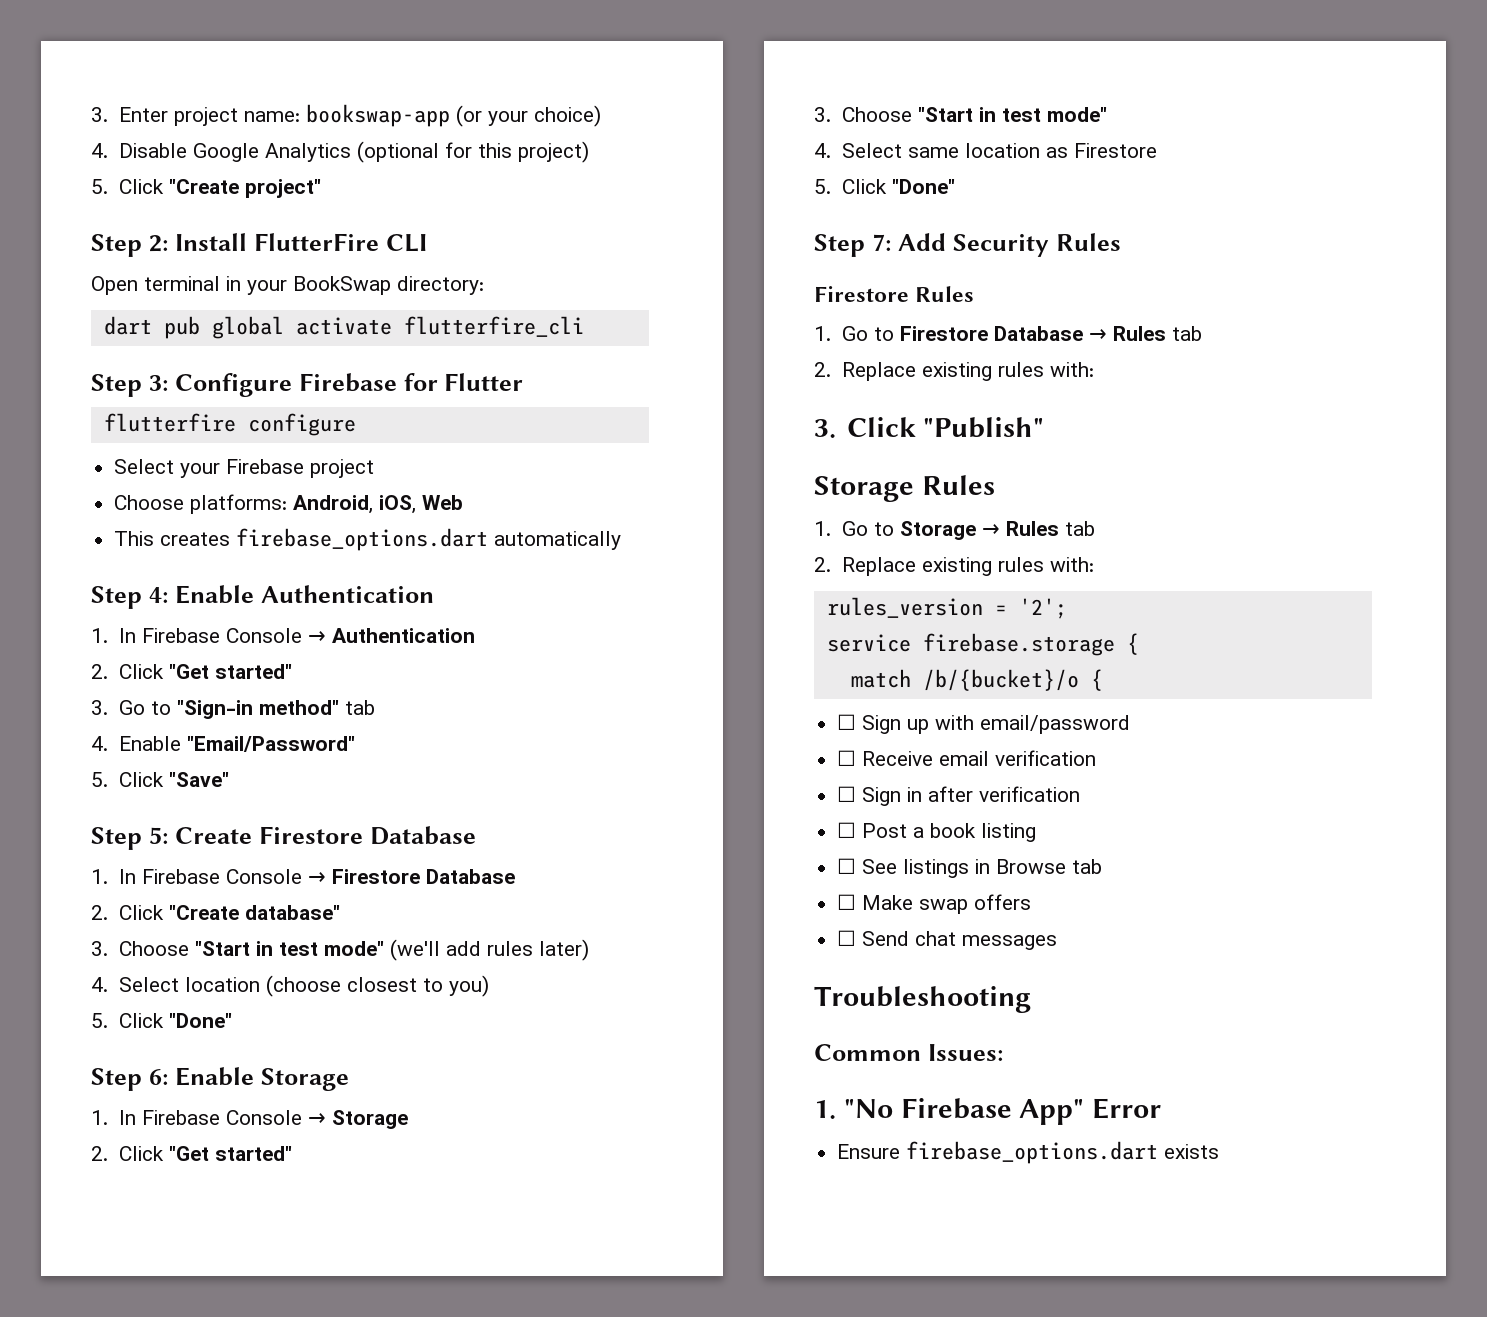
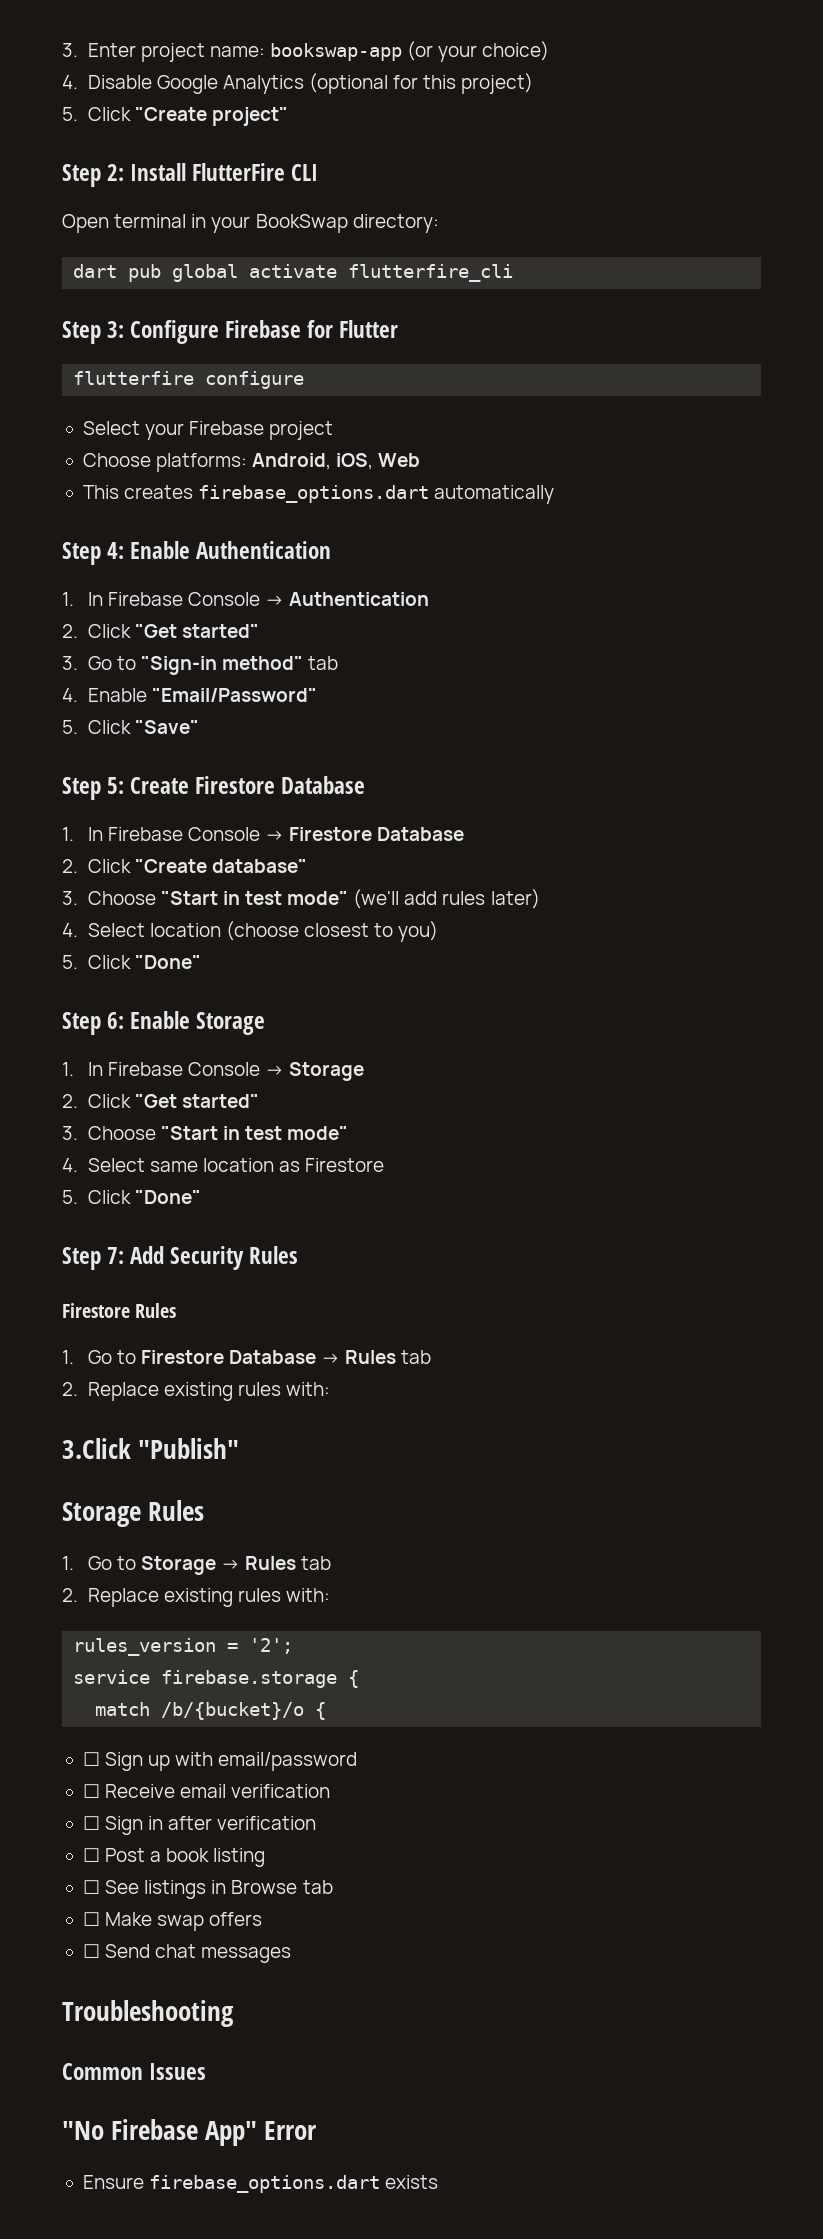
- 3. Click "Publish"
+ 3.Click "Publish"
- Common Issues:
- 1. "No Firebase App" Error
+ Common Issues
+ "No Firebase App" Error

